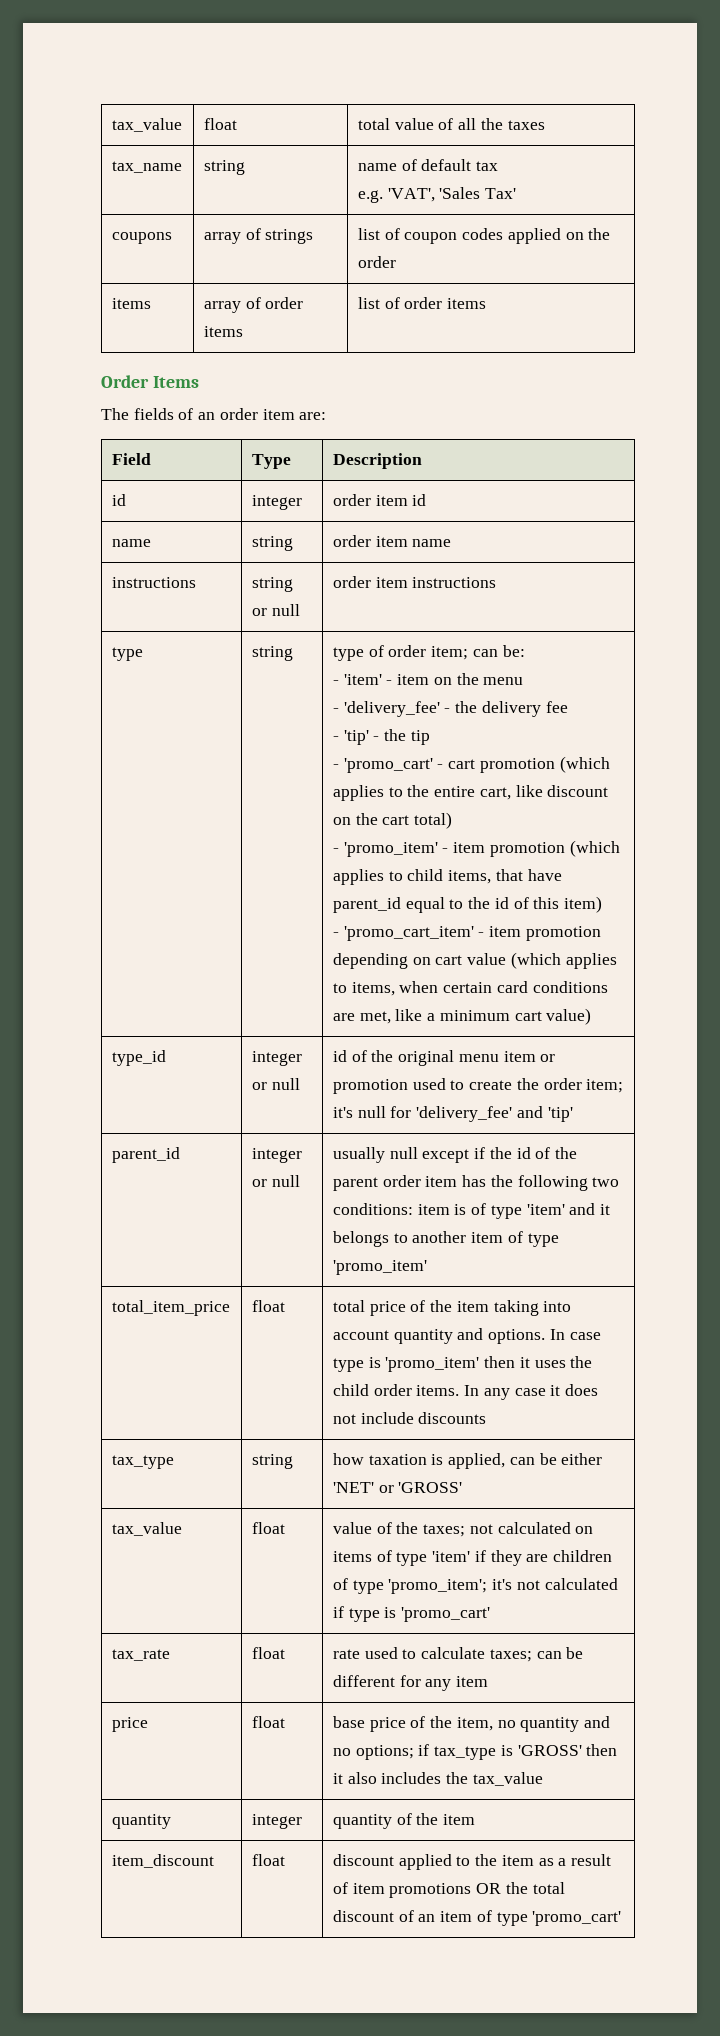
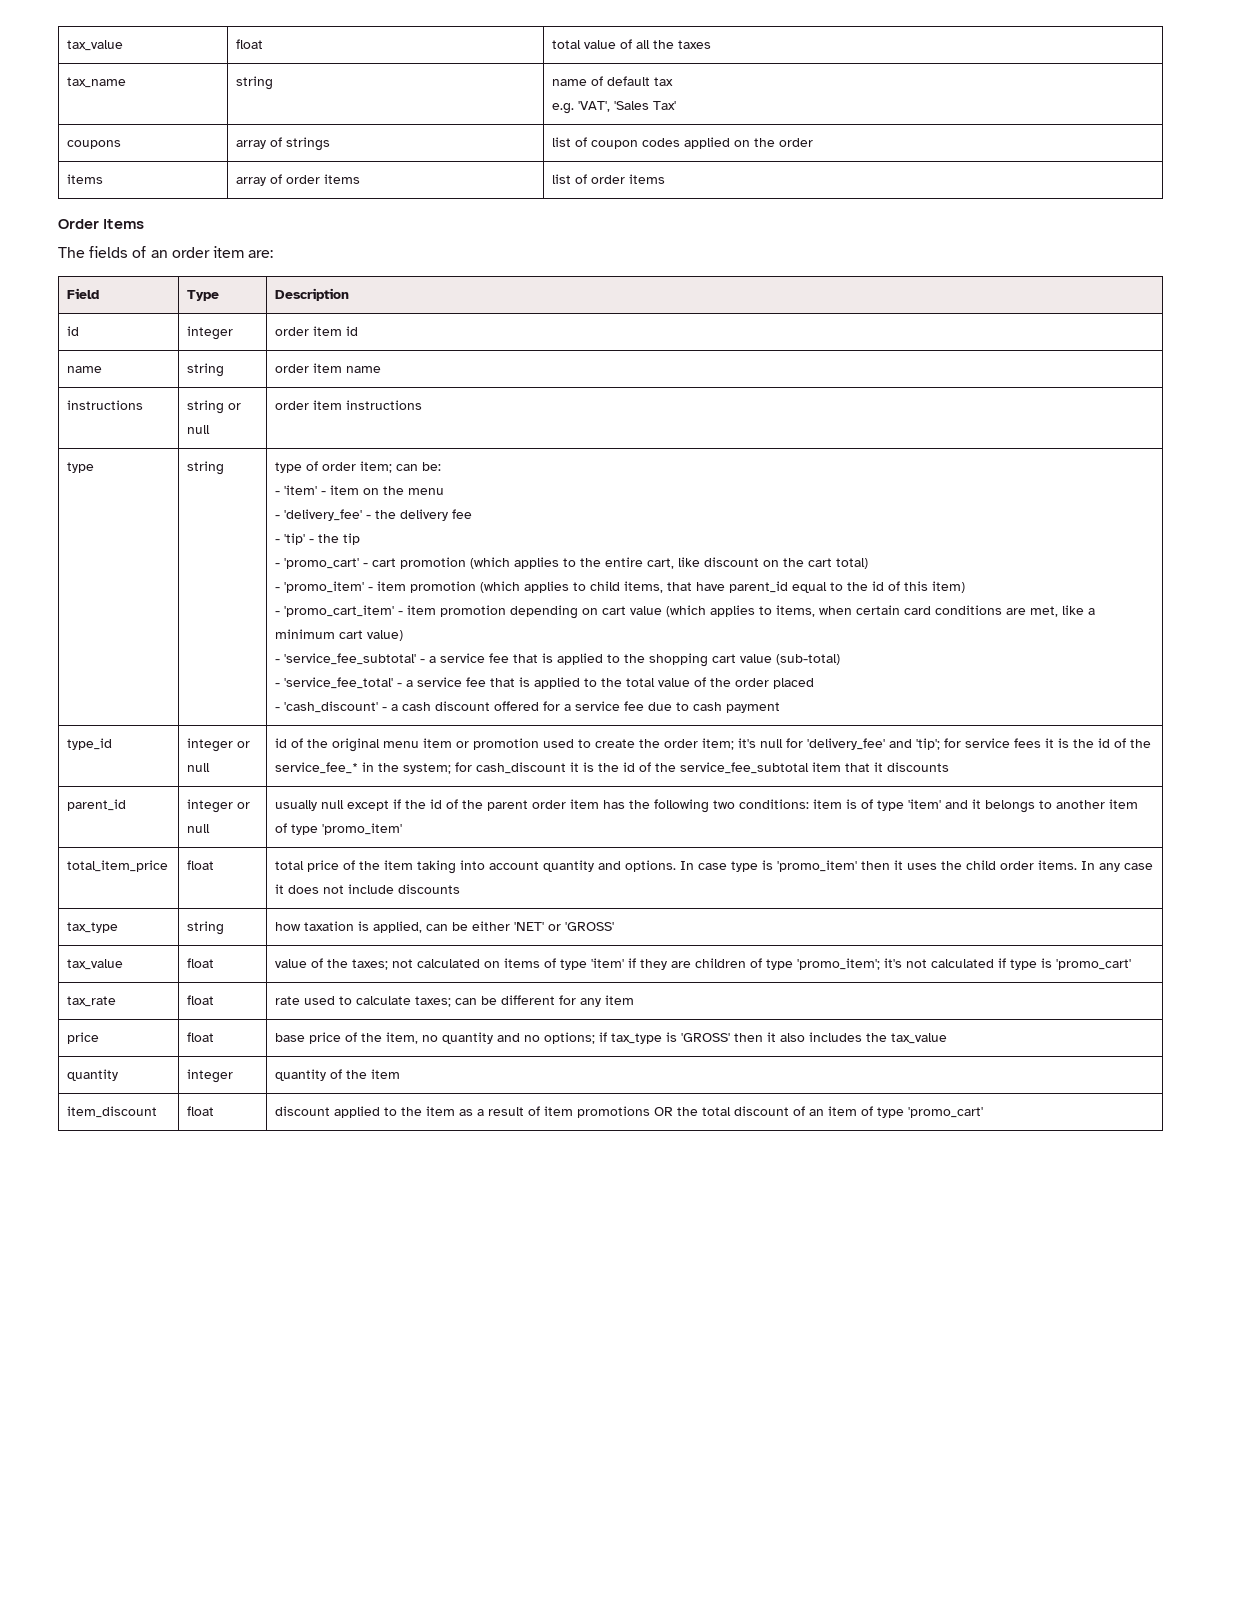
+ - 'service_fee_subtotal' - a service fee that is applied to the shopping cart value (sub-total)
+ - 'service_fee_total' - a service fee that is applied to the total value of the order placed
+ - 'cash_discount' - a cash discount offered for a service fee due to cash payment
- id of the original menu item or promotion used to create the order item; it's null for 'delivery_fee' and 'tip'
+ id of the original menu item or promotion used to create the order item; it's null for 'delivery_fee' and 'tip'; for service fees it is the id of the service_fee_* in the system; for cash_discount it is the id of the service_fee_subtotal item that it discounts

